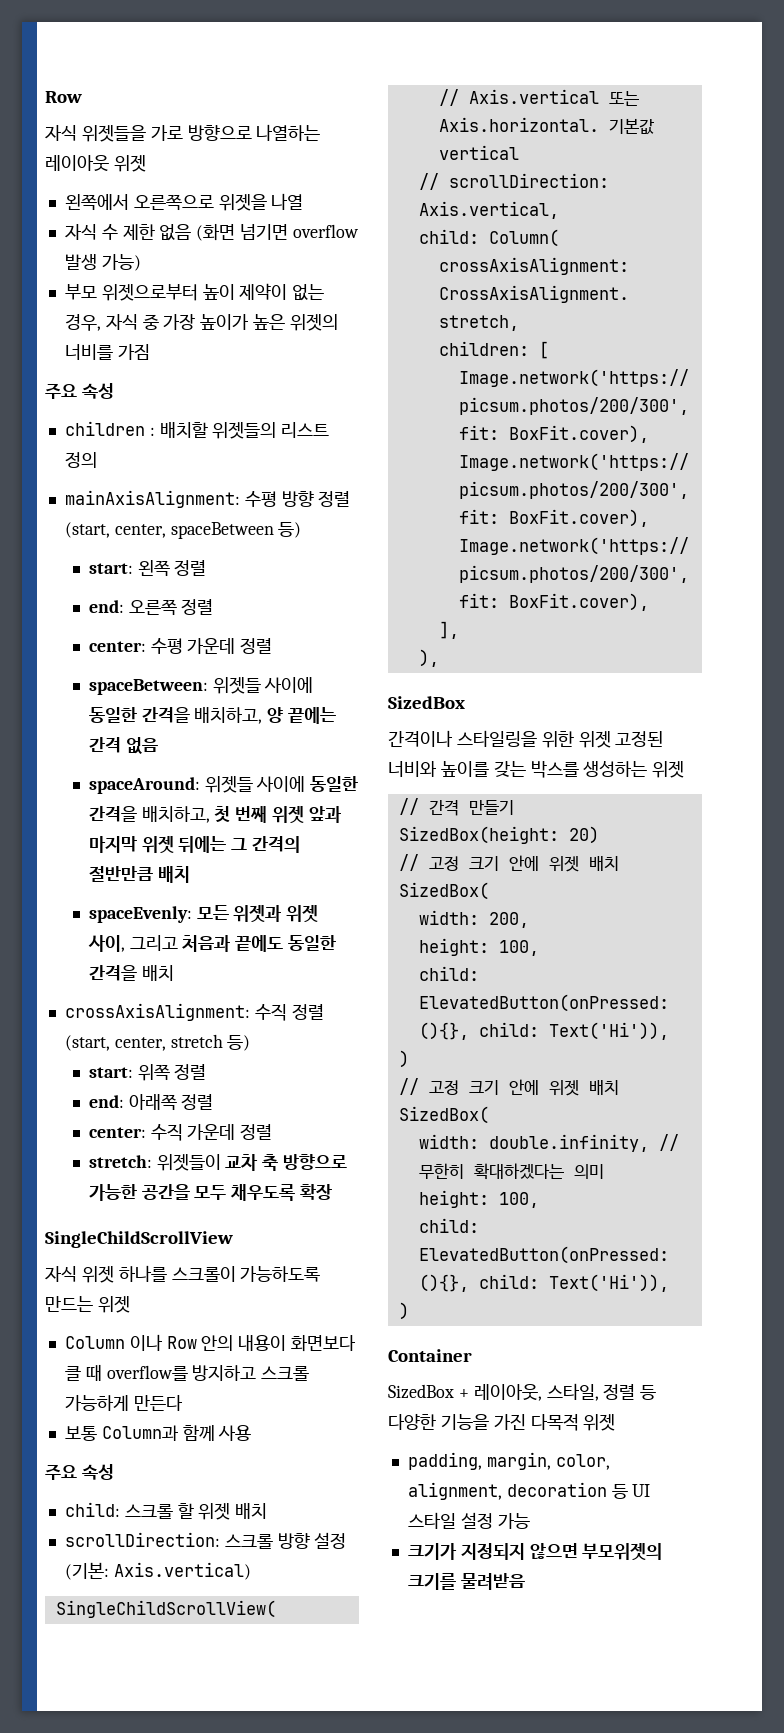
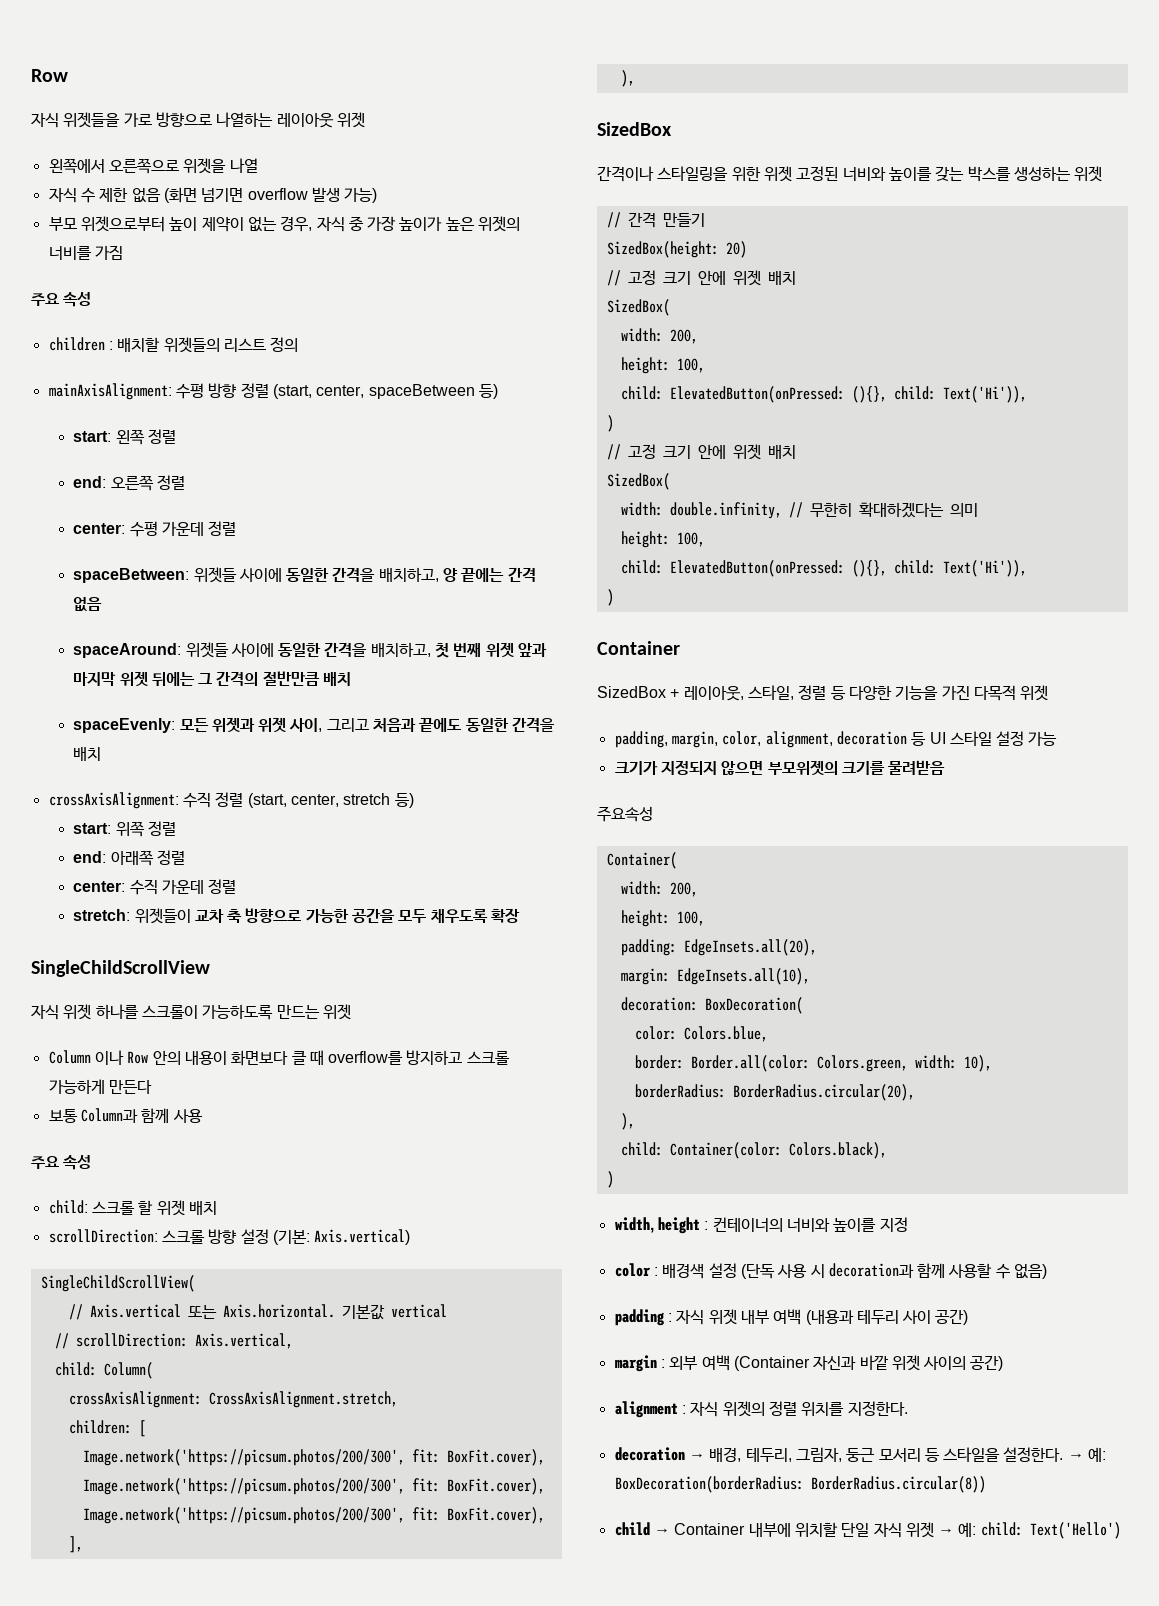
+ 주요속성
+ Container(
+ width: 200,
+ height: 100,
+ padding: EdgeInsets.all(20),
+ margin: EdgeInsets.all(10),
+ decoration: BoxDecoration(
+ color: Colors.blue,
+ border: Border.all(color: Colors.green, width: 10),
+ borderRadius: BorderRadius.circular(20),
+ ),
+ child: Container(color: Colors.black),
+ )
+ width, height : 컨테이너의 너비와 높이를 지정
+ color : 배경색 설정 (단독 사용 시 decoration과 함께 사용할 수 없음)
+ padding : 자식 위젯 내부 여백 (내용과 테두리 사이 공간)
+ margin : 외부 여백 (Container 자신과 바깥 위젯 사이의 공간)
+ alignment : 자식 위젯의 정렬 위치를 지정한다.
+ decoration → 배경, 테두리, 그림자, 둥근 모서리 등 스타일을 설정한다. → 예: BoxDecoration(borderRadius: BorderRadius.circular(8))
+ child → Container 내부에 위치할 단일 자식 위젯 → 예: child: Text('Hello')

